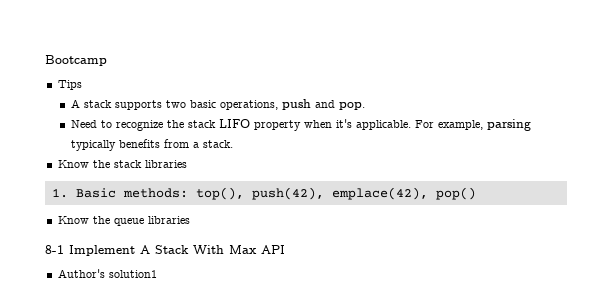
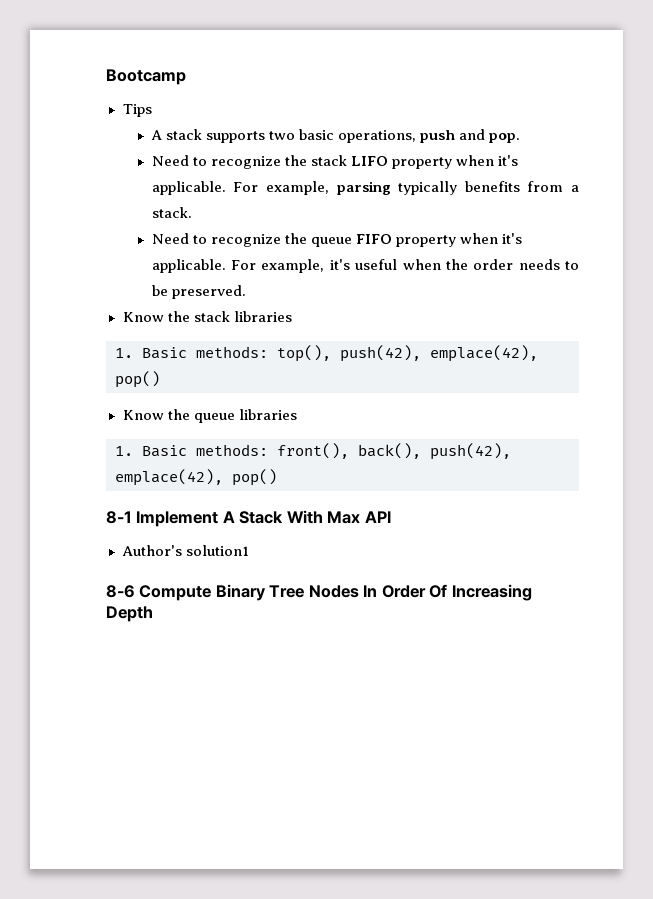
+ Need to recognize the queue FIFO property when it's applicable. For example, it's useful when the order needs to be preserved.
+ 1. Basic methods: front(), back(), push(42), emplace(42), pop()
+ 8-6 Compute Binary Tree Nodes In Order Of Increasing Depth

